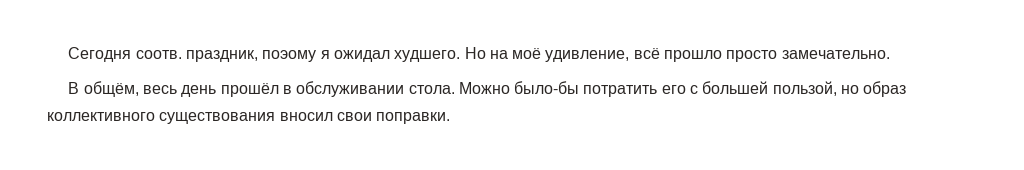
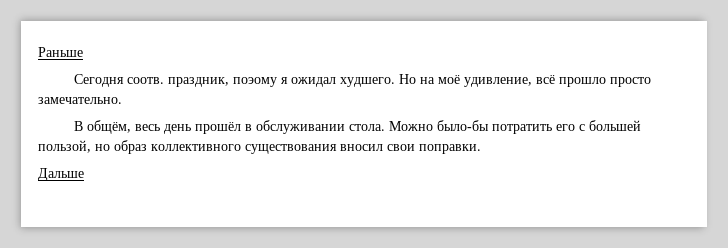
+ Раньше
+ Дальше

